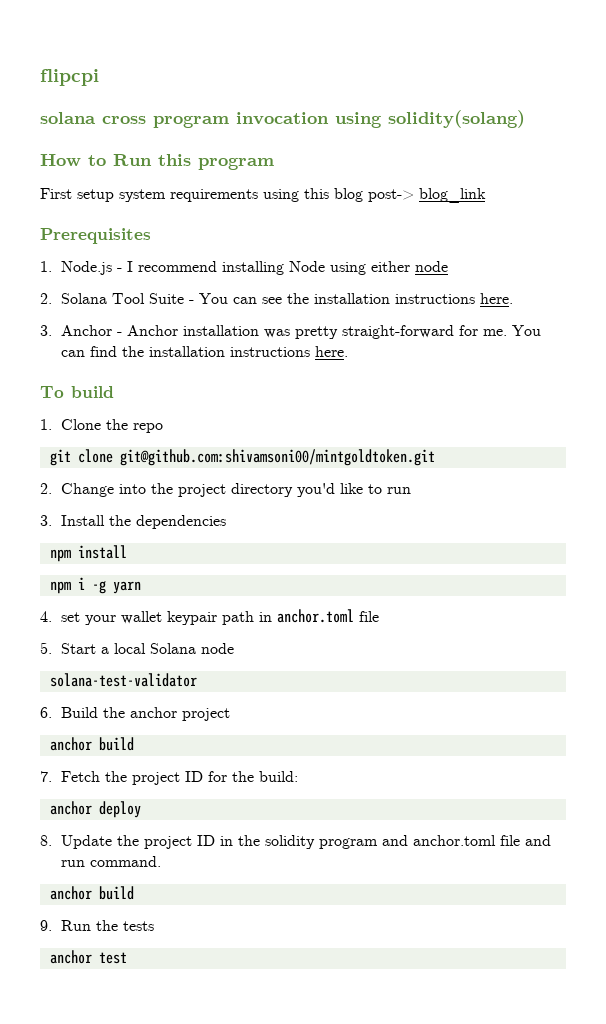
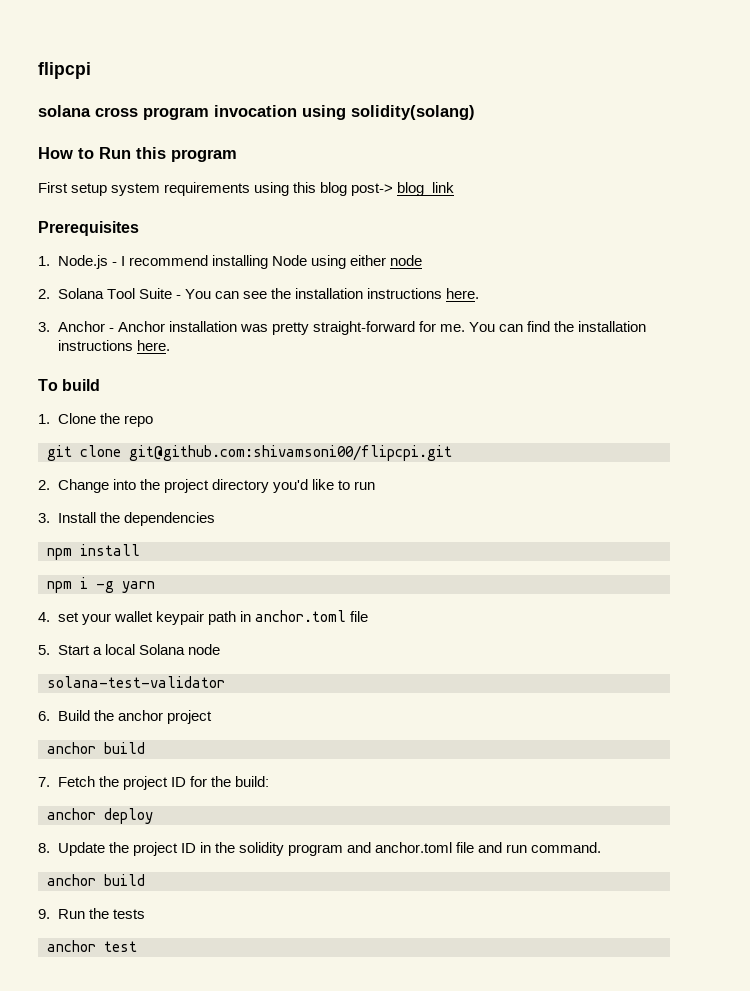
- git clone git@github.com:shivamsoni00/mintgoldtoken.git
+ git clone git@github.com:shivamsoni00/flipcpi.git

